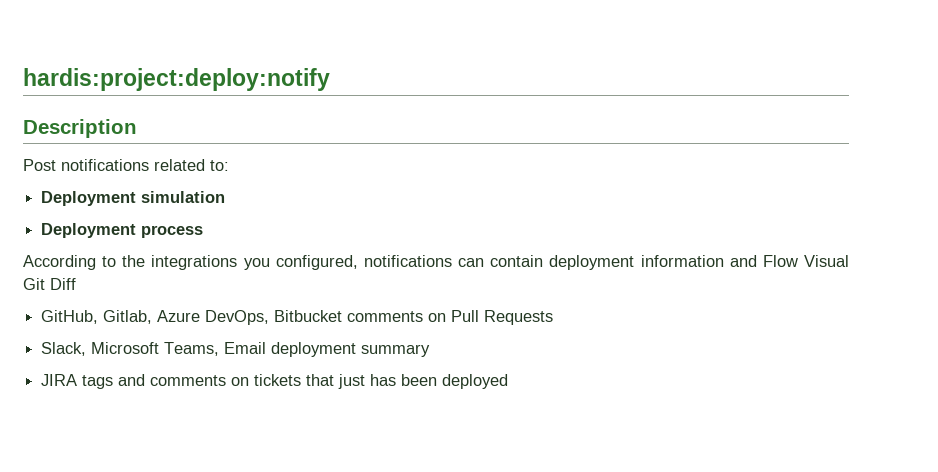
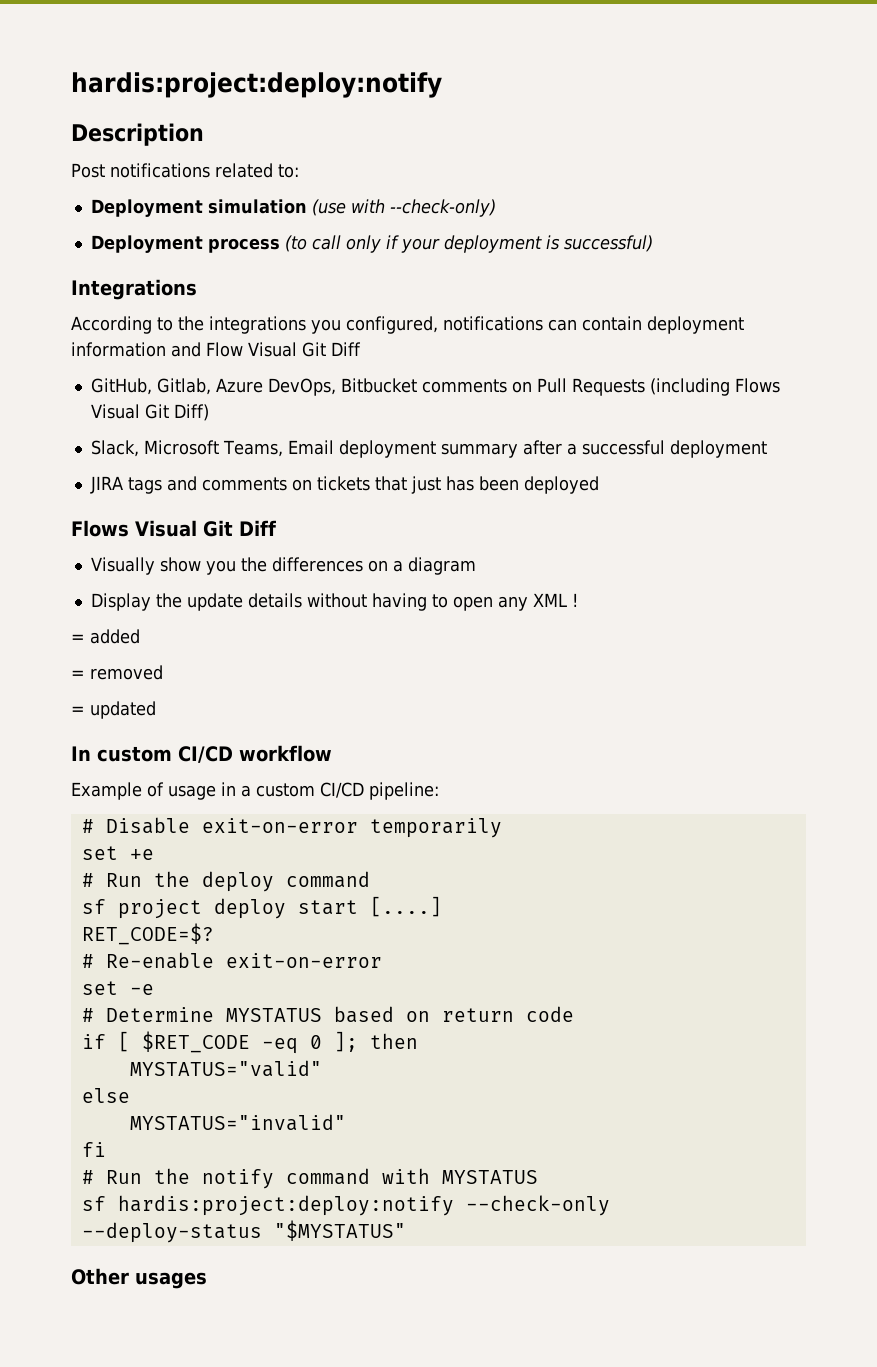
- Deployment simulation
+ Deployment simulation (use with --check-only)
- Deployment process
+ Deployment process (to call only if your deployment is successful)
+ Integrations
- GitHub, Gitlab, Azure DevOps, Bitbucket comments on Pull Requests
+ GitHub, Gitlab, Azure DevOps, Bitbucket comments on Pull Requests (including Flows Visual Git Diff)
- Slack, Microsoft Teams, Email deployment summary
+ Slack, Microsoft Teams, Email deployment summary after a successful deployment
+ Flows Visual Git Diff
+ Visually show you the differences on a diagram
+ Display the update details without having to open any XML !
+ = added
+ = removed
+ = updated
+ In custom CI/CD workflow
+ Example of usage in a custom CI/CD pipeline:
+ # Disable exit-on-error temporarily
+ set +e
+ # Run the deploy command
+ sf project deploy start [....]
+ RET_CODE=$?
+ # Re-enable exit-on-error
+ set -e
+ # Determine MYSTATUS based on return code
+ if [ $RET_CODE -eq 0 ]; then
+ MYSTATUS="valid"
+ else
+ MYSTATUS="invalid"
+ fi
+ # Run the notify command with MYSTATUS
+ sf hardis:project:deploy:notify --check-only --deploy-status "$MYSTATUS"
+ Other usages

